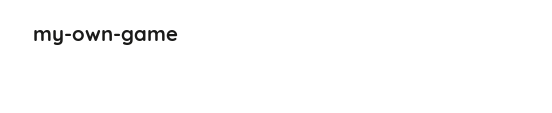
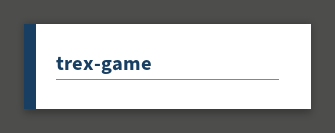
- my-own-game
+ trex-game

